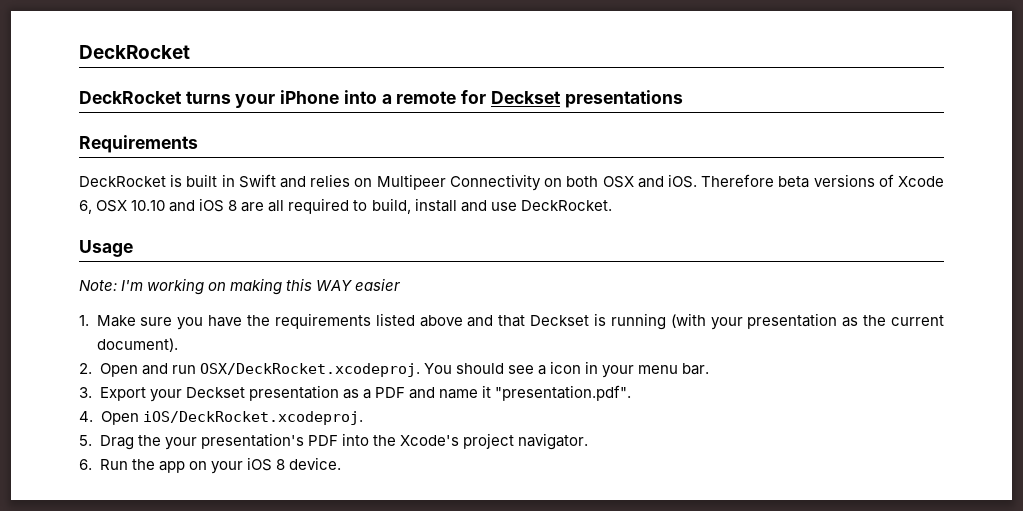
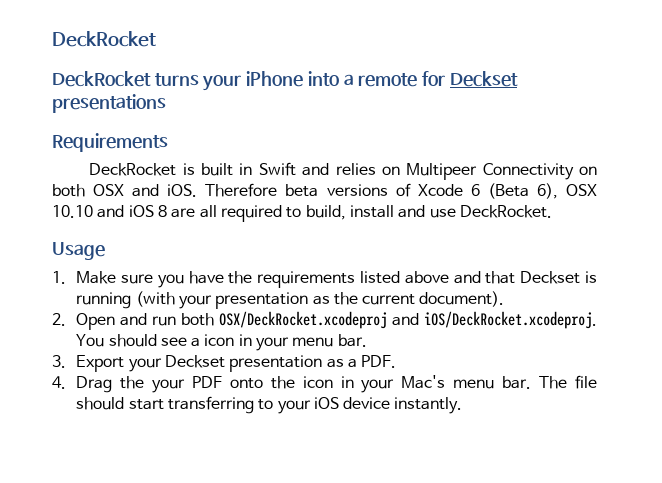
- Therefore beta versions of Xcode 6, OSX 10.10 and iOS 8 are all required to build, install and use DeckRocket.
+ Therefore beta versions of Xcode 6 (Beta 6), OSX 10.10 and iOS 8 are all required to build, install and use DeckRocket.
- Note: I'm working on making this WAY easier
- 2. Open and run OSX/DeckRocket.xcodeproj. You should see a icon in your menu bar.
+ 2. Open and run both OSX/DeckRocket.xcodeproj and iOS/DeckRocket.xcodeproj. You should see a icon in your menu bar.
- 3. Export your Deckset presentation as a PDF and name it "presentation.pdf".
- 4. Open iOS/DeckRocket.xcodeproj.
- 5. Drag the your presentation's PDF into the Xcode's project navigator.
- 6. Run the app on your iOS 8 device.
+ 3. Export your Deckset presentation as a PDF.
+ 4. Drag the your PDF onto the icon in your Mac's menu bar. The file should start transferring to your iOS device instantly.

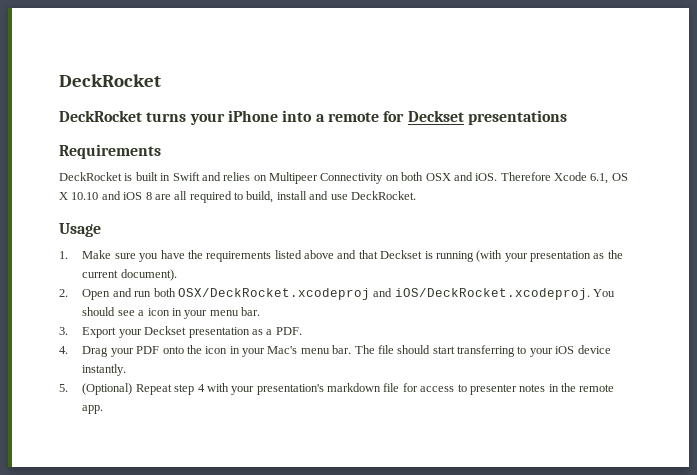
- Therefore beta versions of Xcode 6 (Beta 6), OSX 10.10 and iOS 8 are all required to build, install and use DeckRocket.
+ Therefore Xcode 6.1, OS X 10.10 and iOS 8 are all required to build, install and use DeckRocket.
- 4. Drag the your PDF onto the icon in your Mac's menu bar.
+ 4. Drag your PDF onto the icon in your Mac's menu bar.
+ 5. (Optional) Repeat step 4 with your presentation's markdown file for access to presenter notes in the remote app.

